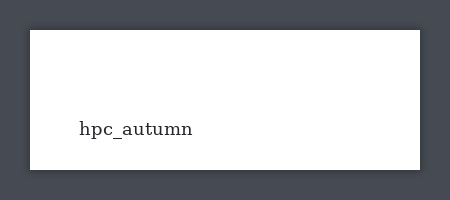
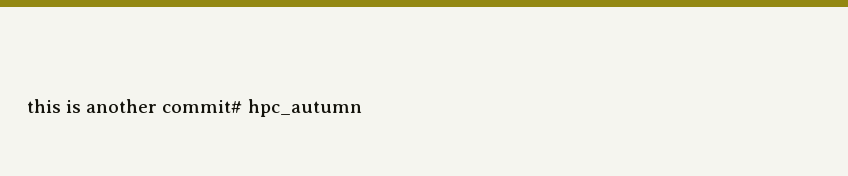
- hpc_autumn
+ this is another commit# hpc_autumn

